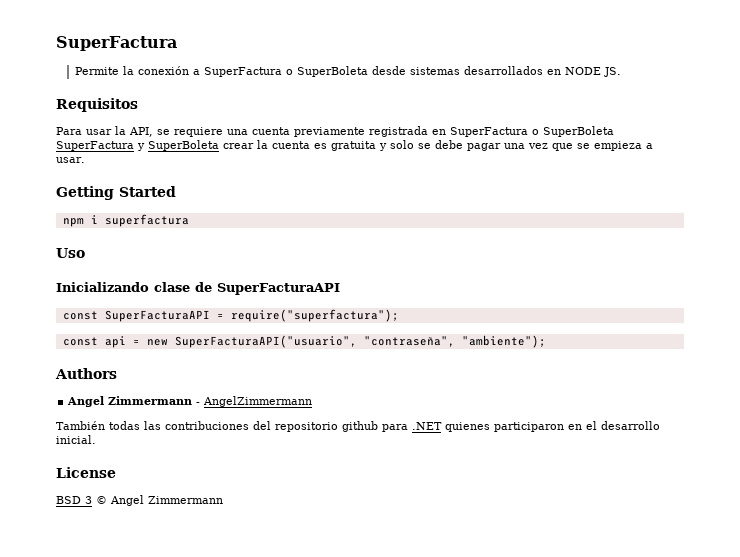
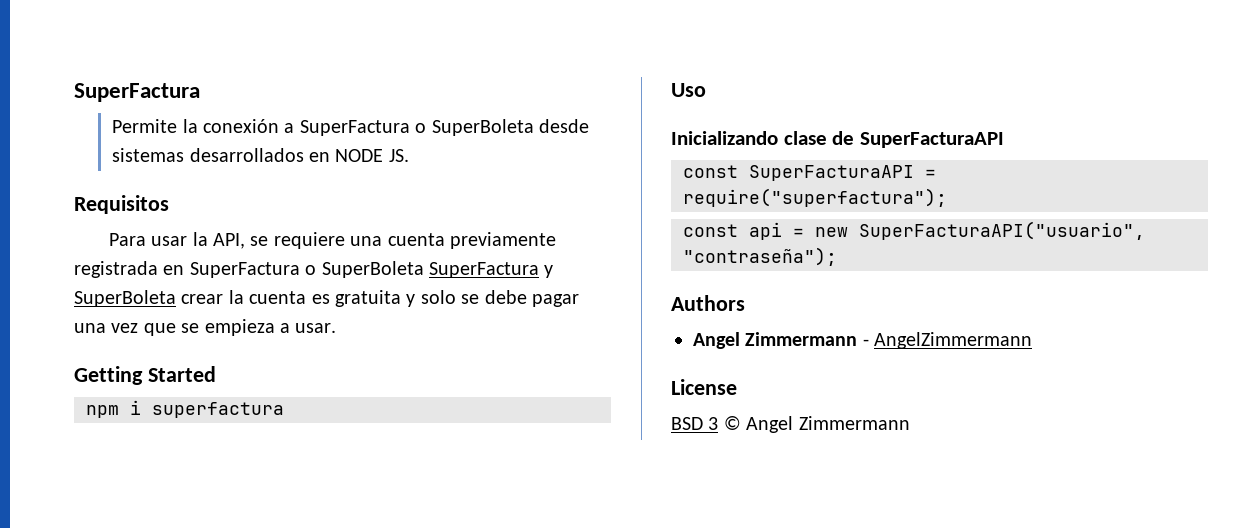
- const api = new SuperFacturaAPI("usuario", "contraseña", "ambiente");
+ const api = new SuperFacturaAPI("usuario", "contraseña");
- También todas las contribuciones del repositorio github para .NET quienes participaron en el desarrollo inicial.

